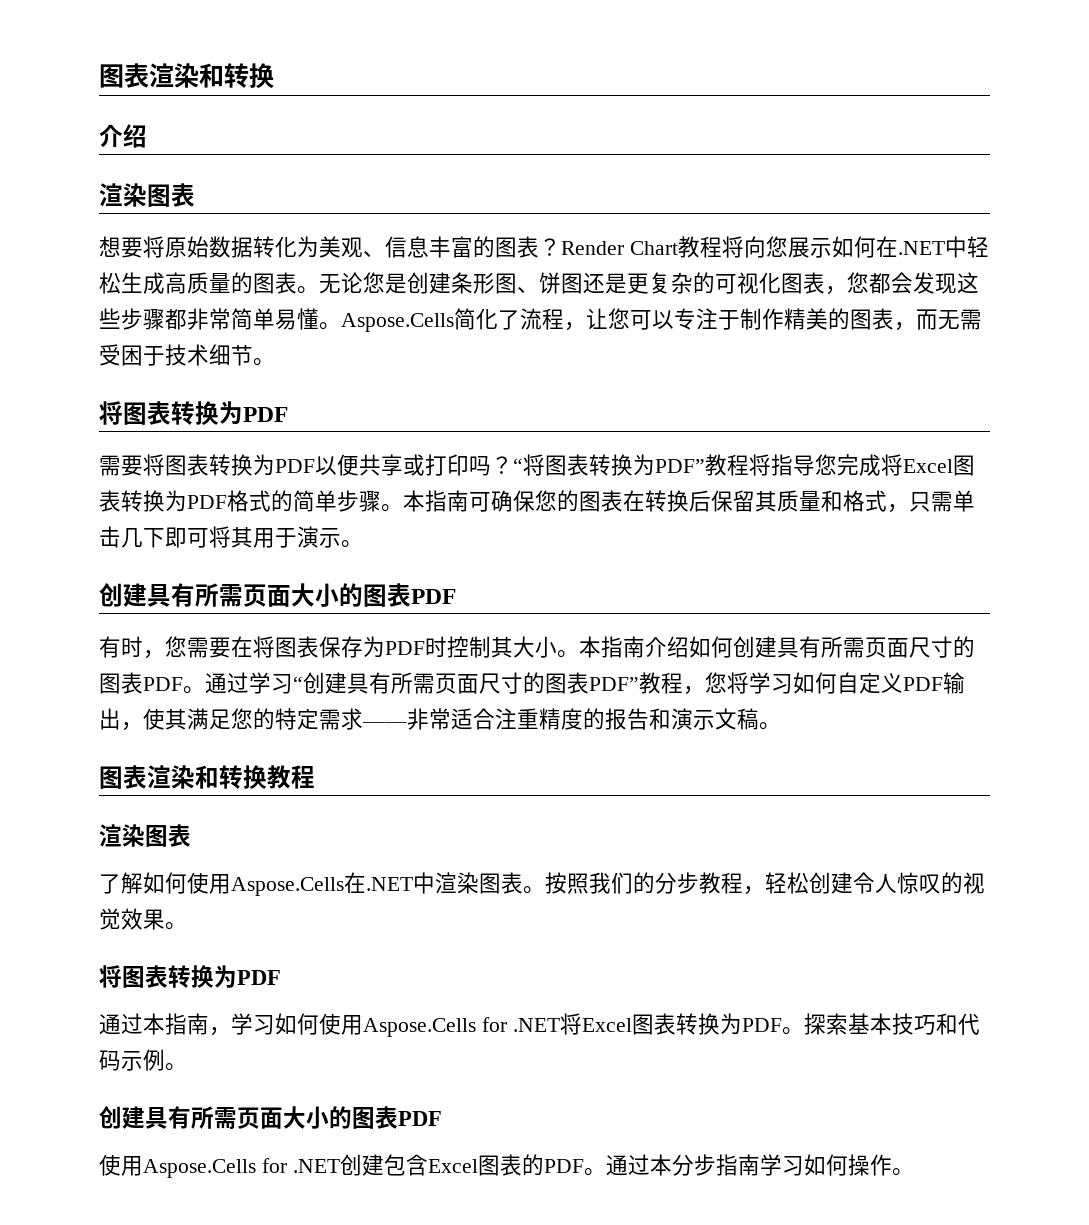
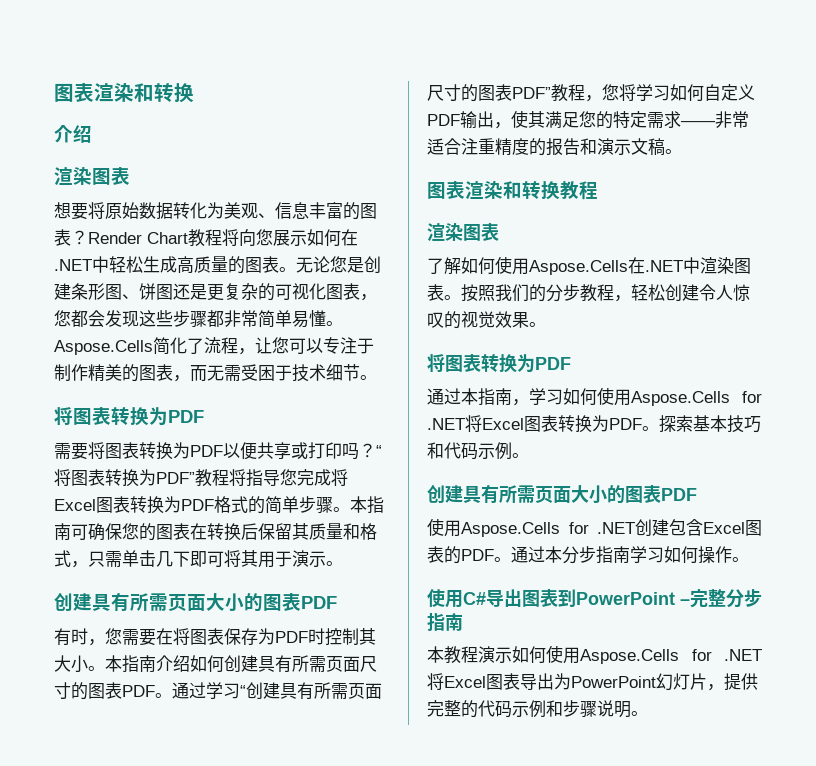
+ 使用C#导出图表到PowerPoint –完整分步指南
+ 本教程演示如何使用Aspose.Cells for .NET将Excel图表导出为PowerPoint幻灯片，提供完整的代码示例和步骤说明。

